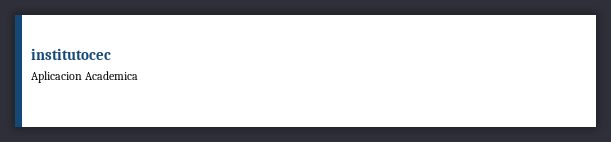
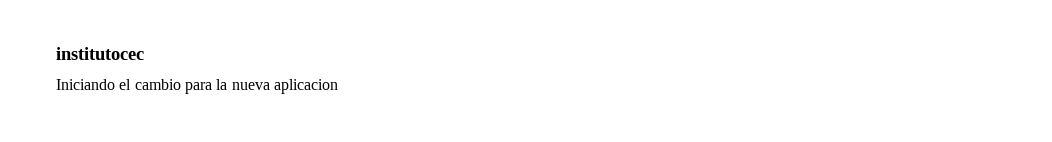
- Aplicacion Academica
+ Iniciando el cambio para la nueva aplicacion

